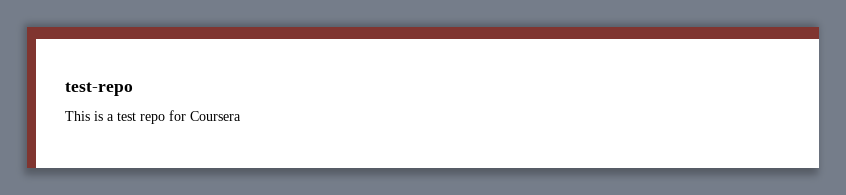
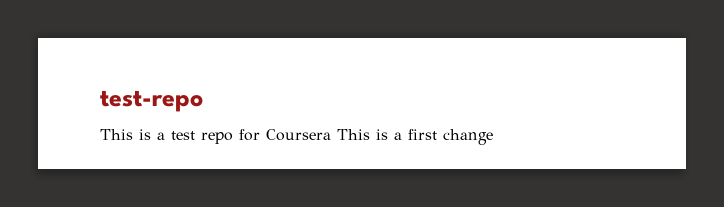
- This is a test repo for Coursera
+ This is a test repo for Coursera This is a first change

